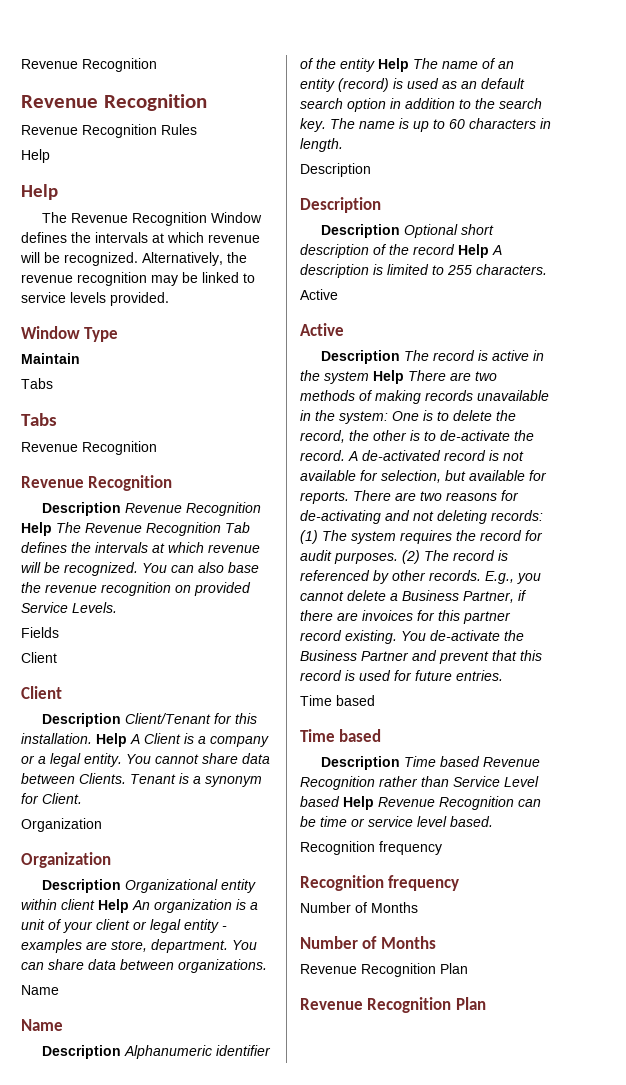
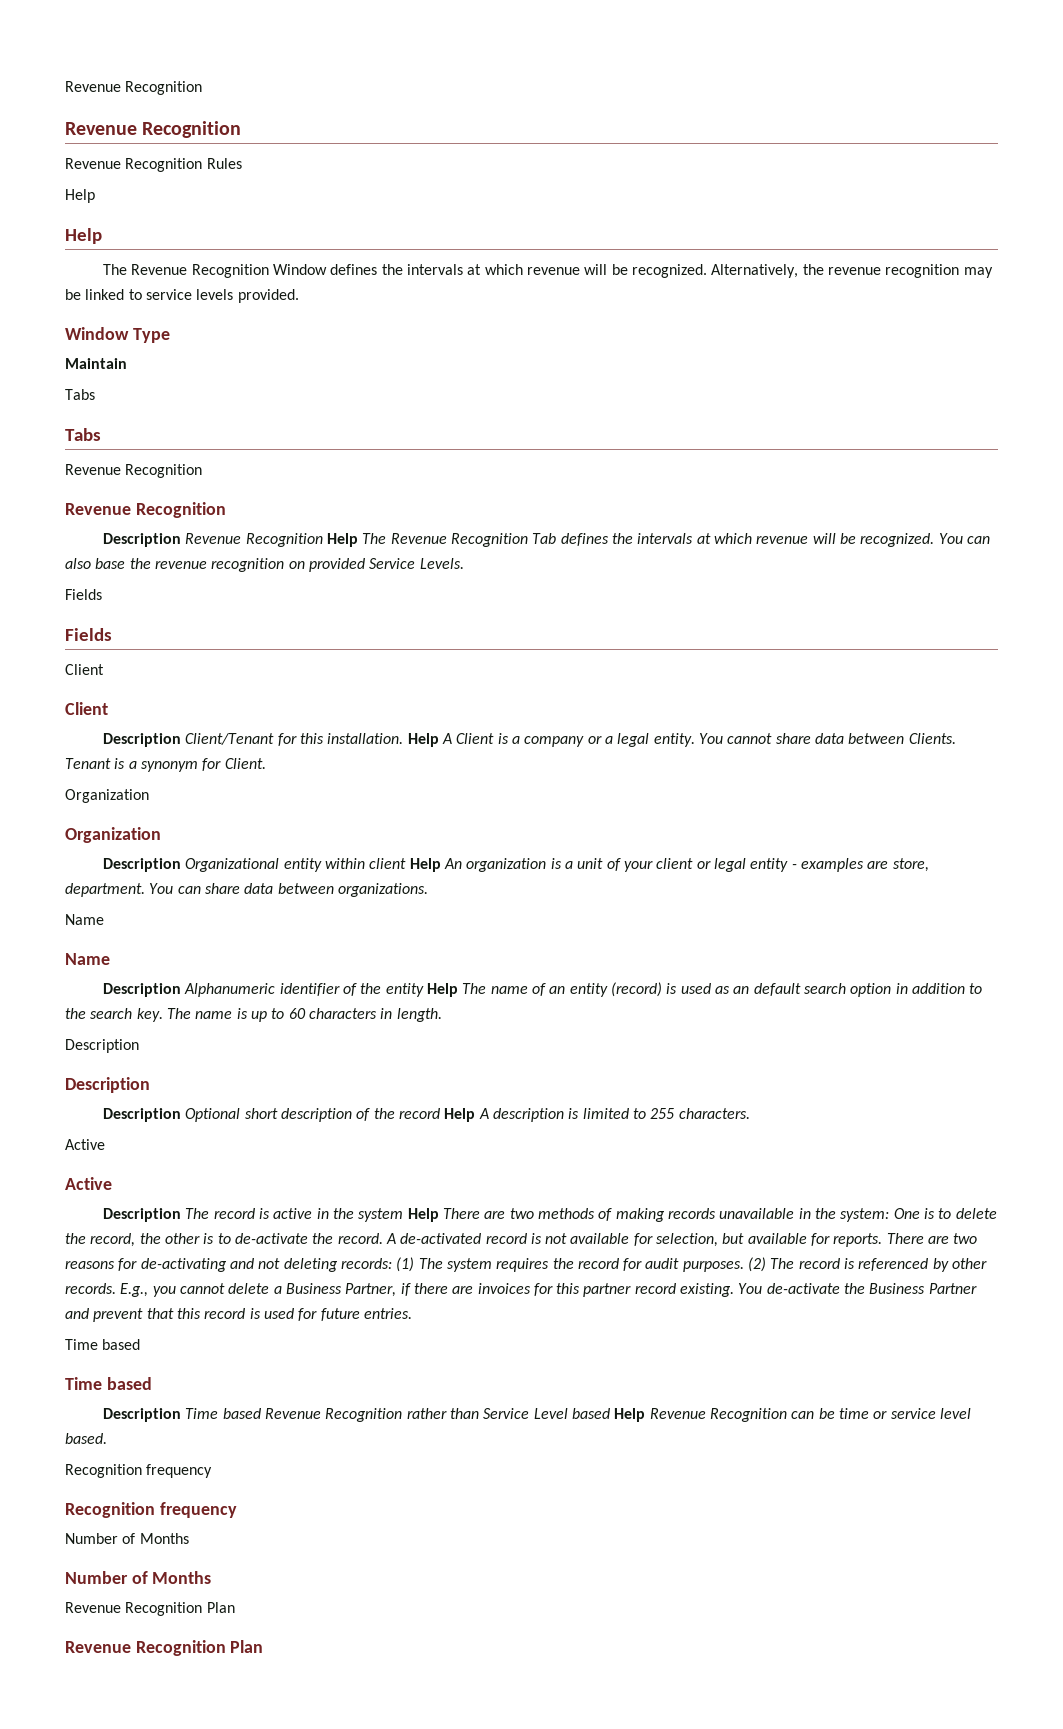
  You can also base the revenue recognition on provided Service Levels.
+ Fields

